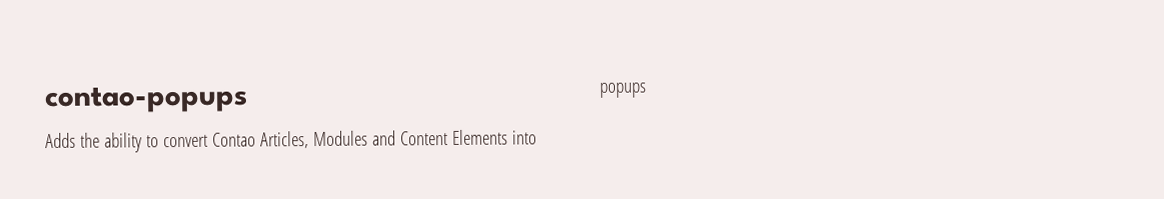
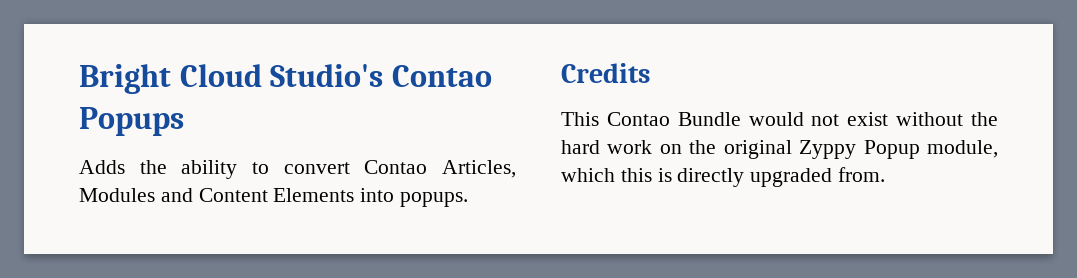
- contao-popups
+ Bright Cloud Studio's Contao Popups
- Adds the ability to convert Contao Articles, Modules and Content Elements into popups
+ Adds the ability to convert Contao Articles, Modules and Content Elements into popups.
+ Credits
+ This Contao Bundle would not exist without the hard work on the original Zyppy Popup module, which this is directly upgraded from.

